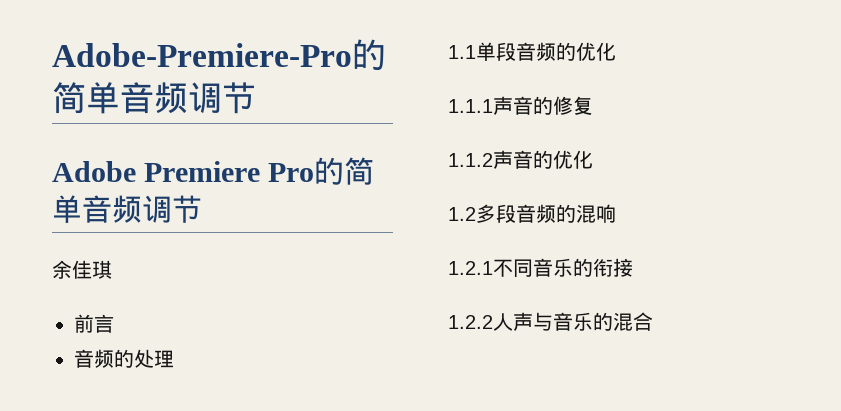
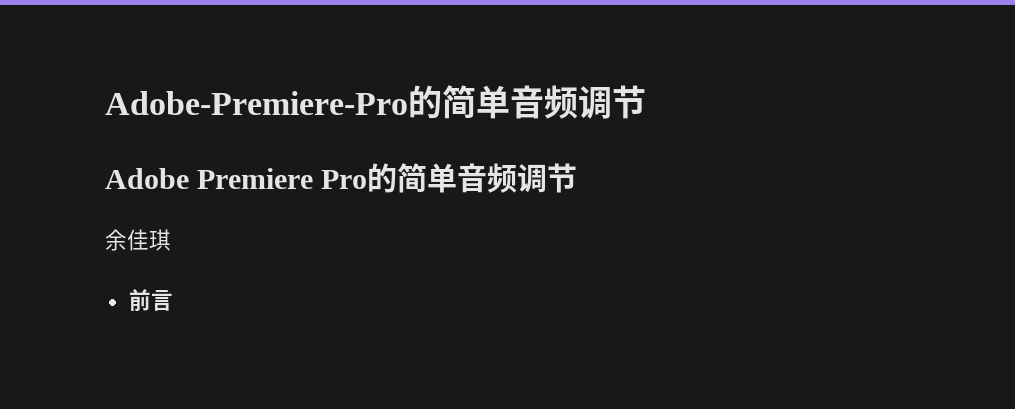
- 音频的处理
- 1.1单段音频的优化
- 1.1.1声音的修复
- 1.1.2声音的优化
- 1.2多段音频的混响
- 1.2.1不同音乐的衔接
- 1.2.2人声与音乐的混合

